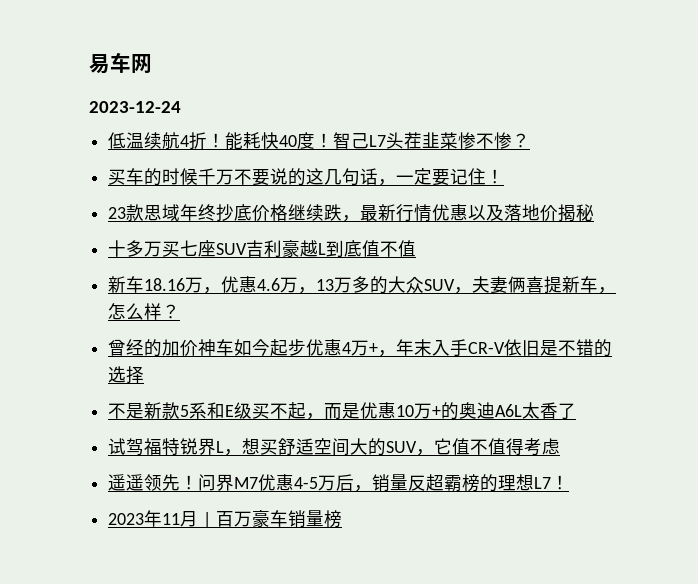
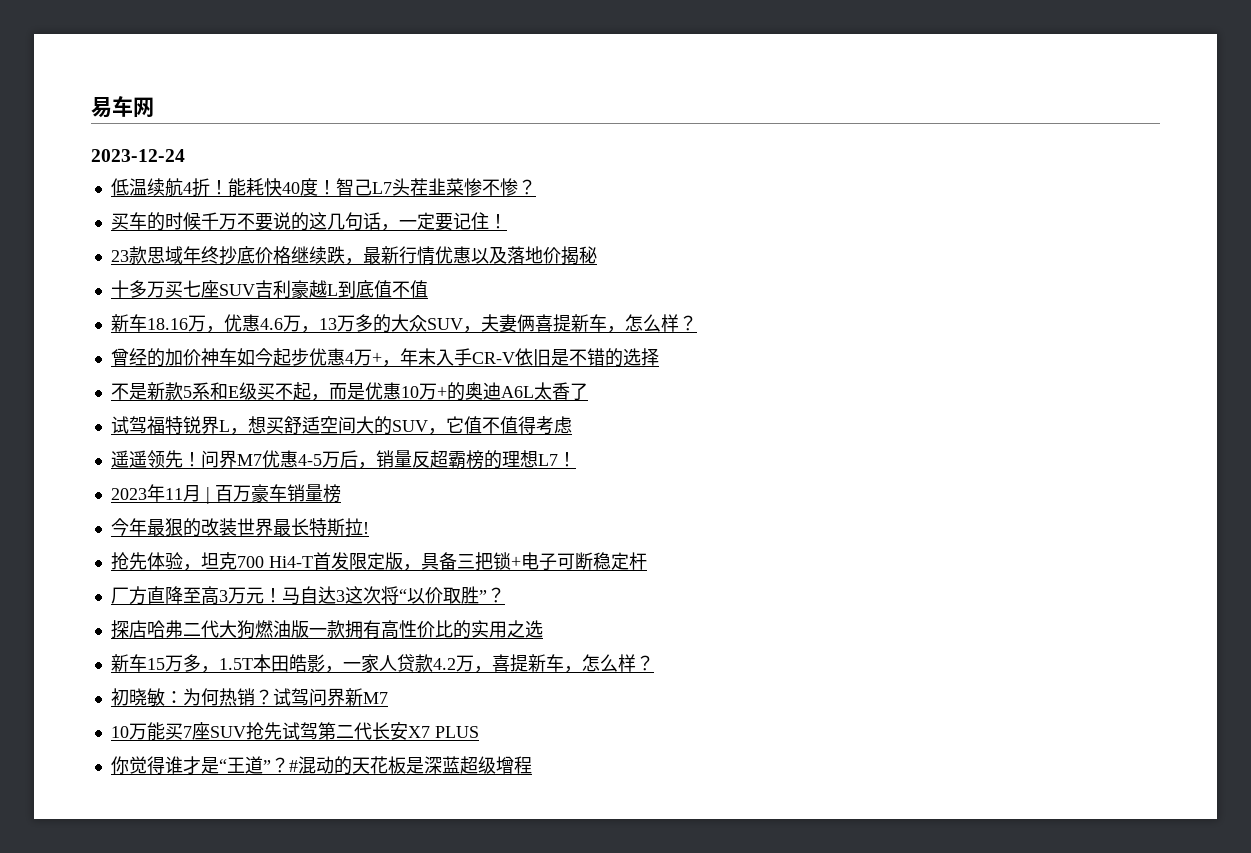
+ 今年最狠的改装世界最长特斯拉!
+ 抢先体验，坦克700 Hi4-T首发限定版，具备三把锁+电子可断稳定杆
+ 厂方直降至高3万元！马自达3这次将“以价取胜”？
+ 探店哈弗二代大狗燃油版一款拥有高性价比的实用之选
+ 新车15万多，1.5T本田皓影，一家人贷款4.2万，喜提新车，怎么样？
+ 初晓敏：为何热销？试驾问界新M7
+ 10万能买7座SUV抢先试驾第二代长安X7 PLUS
+ 你觉得谁才是“王道”？#混动的天花板是深蓝超级增程

